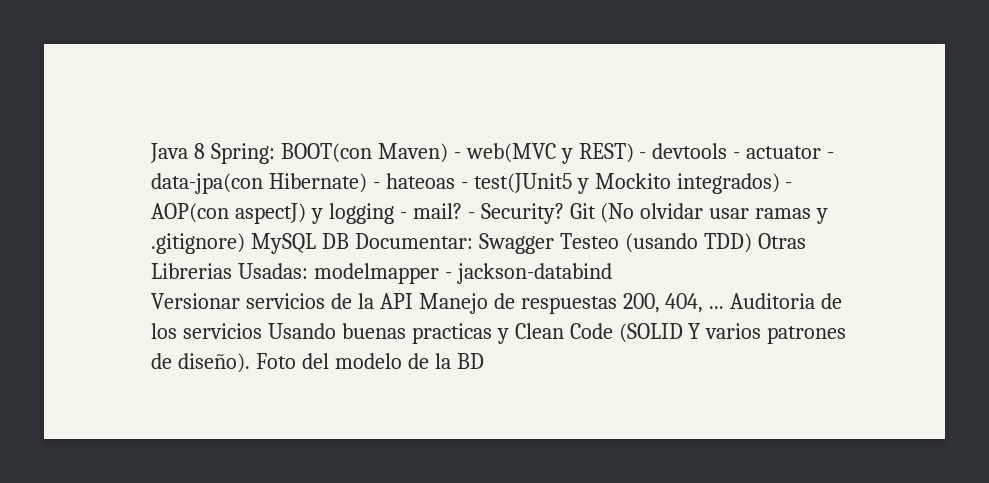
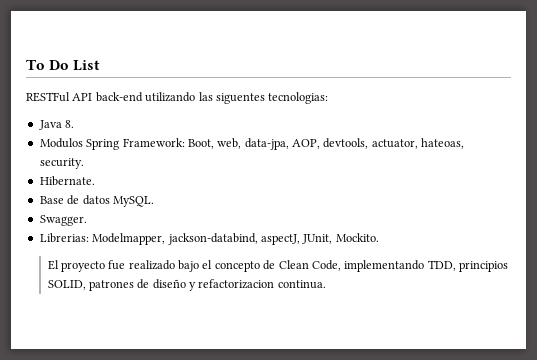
- Java 8 Spring: BOOT(con Maven) - web(MVC y REST) - devtools - actuator - data-jpa(con Hibernate) - hateoas - test(JUnit5 y Mockito integrados) - AOP(con aspectJ) y logging - mail? - Security? Git (No olvidar usar ramas y .gitignore) MySQL DB Documentar: Swagger Testeo (usando TDD) Otras Librerias Usadas: modelmapper - jackson-databind
- Versionar servicios de la API Manejo de respuestas 200, 404, ... Auditoria de los servicios Usando buenas practicas y Clean Code (SOLID Y varios patrones de diseño). Foto del modelo de la BD
+ To Do List
+ RESTFul API back-end utilizando las siguentes tecnologias:
+ Java 8.
+ Modulos Spring Framework: Boot, web, data-jpa, AOP, devtools, actuator, hateoas, security.
+ Hibernate.
+ Base de datos MySQL.
+ Swagger.
+ Librerias: Modelmapper, jackson-databind, aspectJ, JUnit, Mockito.
+ El proyecto fue realizado bajo el concepto de Clean Code, implementando TDD, principios SOLID, patrones de diseño y refactorizacion continua.

